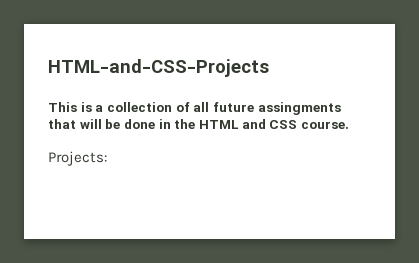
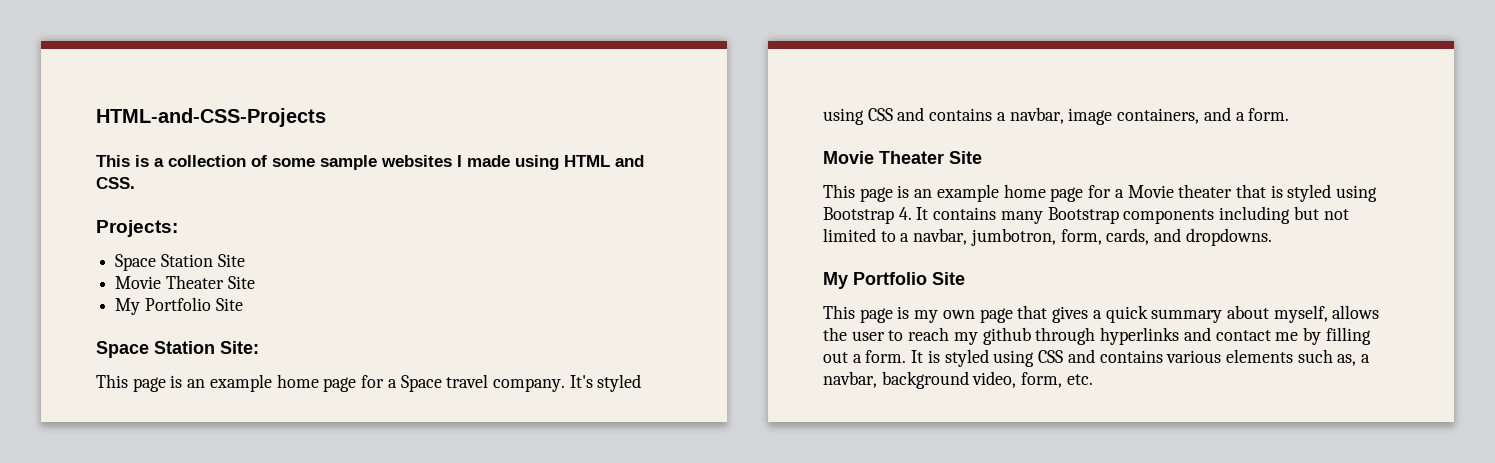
- This is a collection of all future assingments that will be done in the HTML and CSS course.
+ This is a collection of some sample websites I made using HTML and CSS.
  Projects:
+ Space Station Site
+ Movie Theater Site
+ My Portfolio Site
+ Space Station Site:
+ This page is an example home page for a Space travel company. It's styled using CSS and contains a navbar, image containers, and a form.
+ Movie Theater Site
+ This page is an example home page for a Movie theater that is styled using Bootstrap 4. It contains many Bootstrap components including but not limited to a navbar, jumbotron, form, cards, and dropdowns.
+ My Portfolio Site
+ This page is my own page that gives a quick summary about myself, allows the user to reach my github through hyperlinks and contact me by filling out a form. It is styled using CSS and contains various elements such as, a navbar, background video, form, etc.

